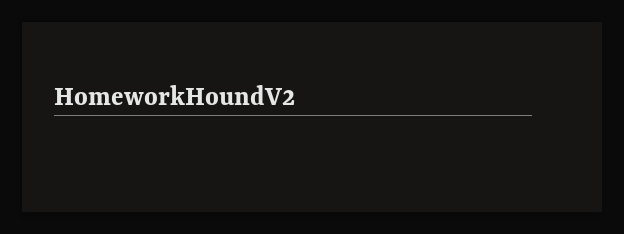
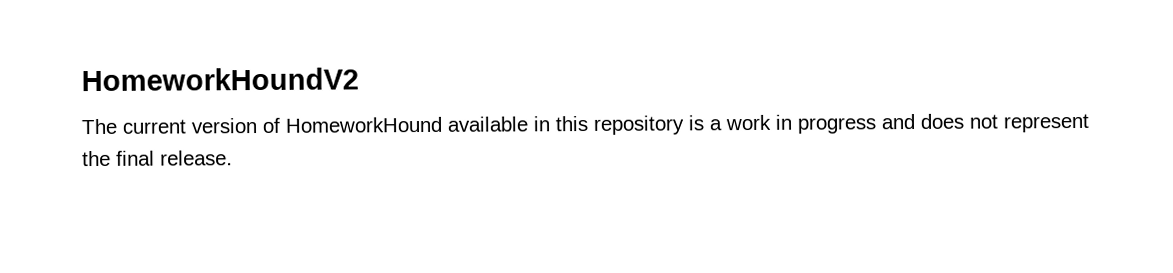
+ The current version of HomeworkHound available in this repository is a work in progress and does not represent the final release.

